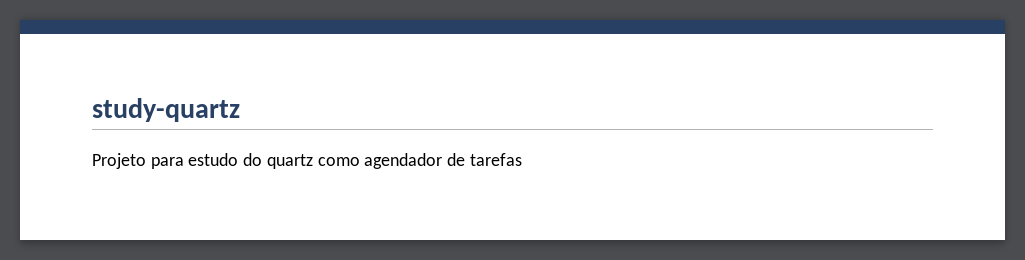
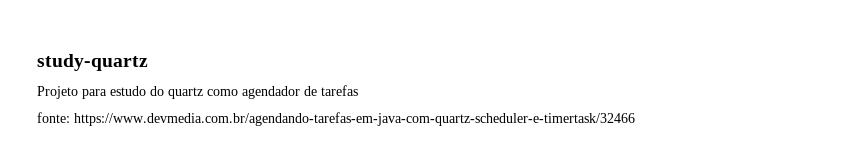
+ fonte: https://www.devmedia.com.br/agendando-tarefas-em-java-com-quartz-scheduler-e-timertask/32466

